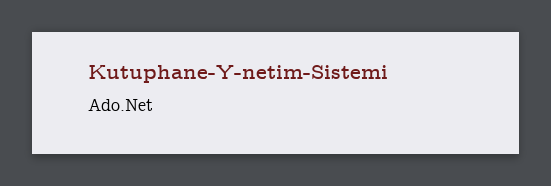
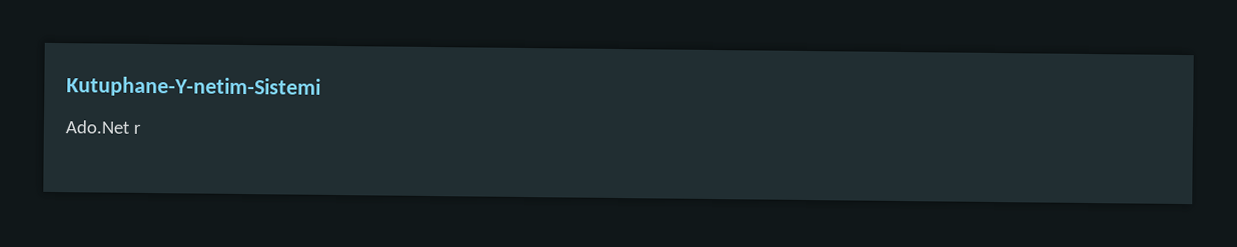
- Ado.Net
+ Ado.Net r

